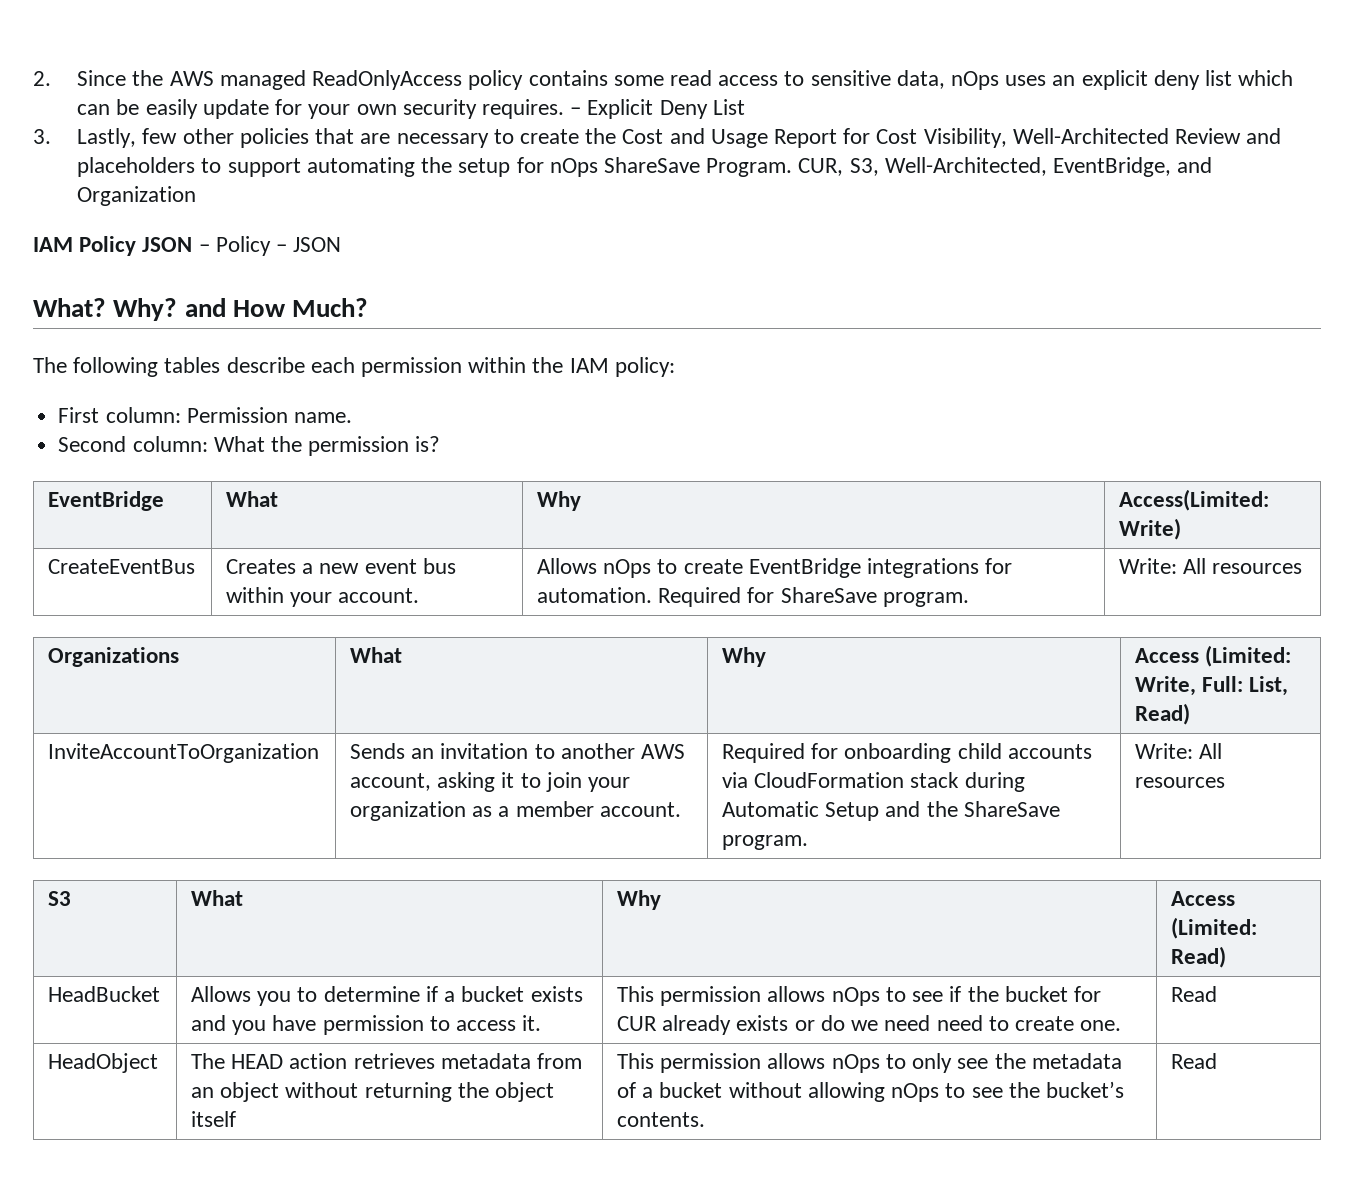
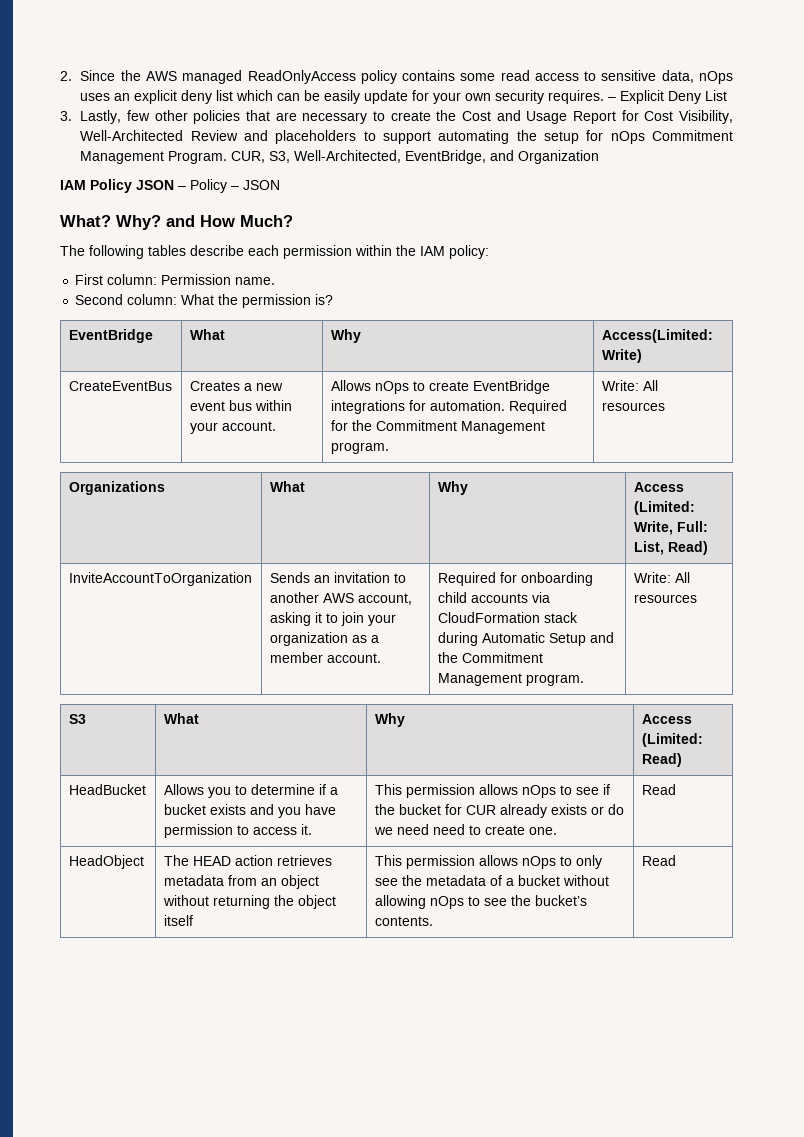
- 3. Lastly, few other policies that are necessary to create the Cost and Usage Report for Cost Visibility, Well-Architected Review and placeholders to support automating the setup for nOps ShareSave Program.
+ 3. Lastly, few other policies that are necessary to create the Cost and Usage Report for Cost Visibility, Well-Architected Review and placeholders to support automating the setup for nOps Commitment Management Program.
- CreateEventBus | Creates a new event bus within your account. | Allows nOps to create EventBridge integrations for automation. Required for ShareSave program. | Write: All resources
+ CreateEventBus | Creates a new event bus within your account. | Allows nOps to create EventBridge integrations for automation. Required for the Commitment Management program. | Write: All resources
- InviteAccountToOrganization | Sends an invitation to another AWS account, asking it to join your organization as a member account. | Required for onboarding child accounts via CloudFormation stack during Automatic Setup and the ShareSave program. | Write: All resources
+ InviteAccountToOrganization | Sends an invitation to another AWS account, asking it to join your organization as a member account. | Required for onboarding child accounts via CloudFormation stack during Automatic Setup and the Commitment Management program. | Write: All resources

